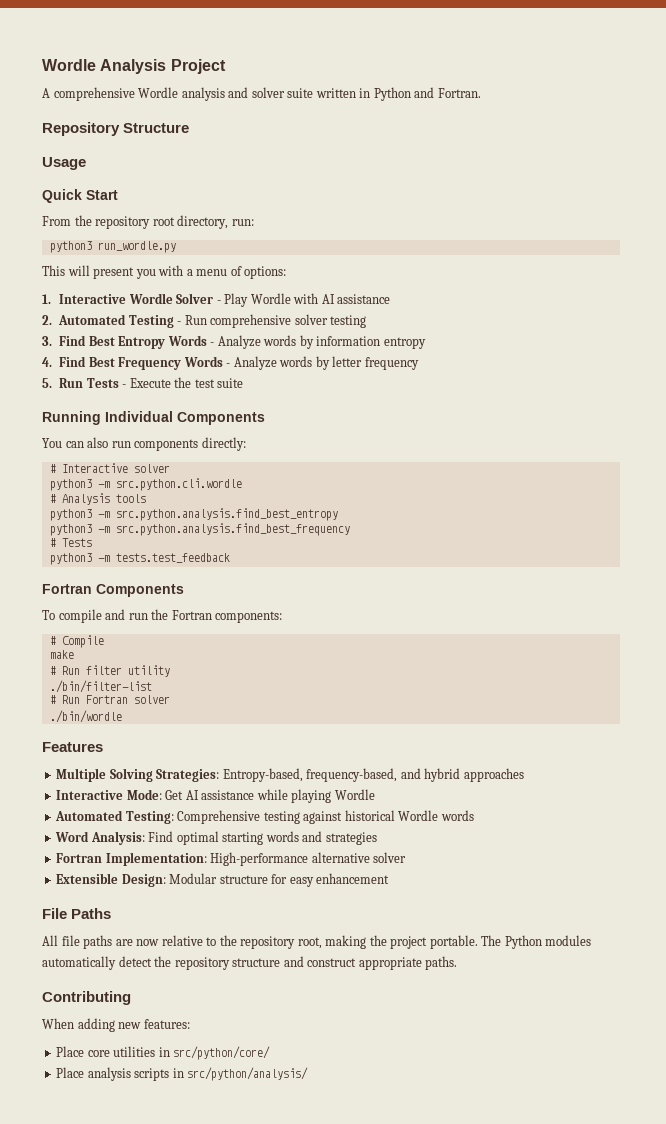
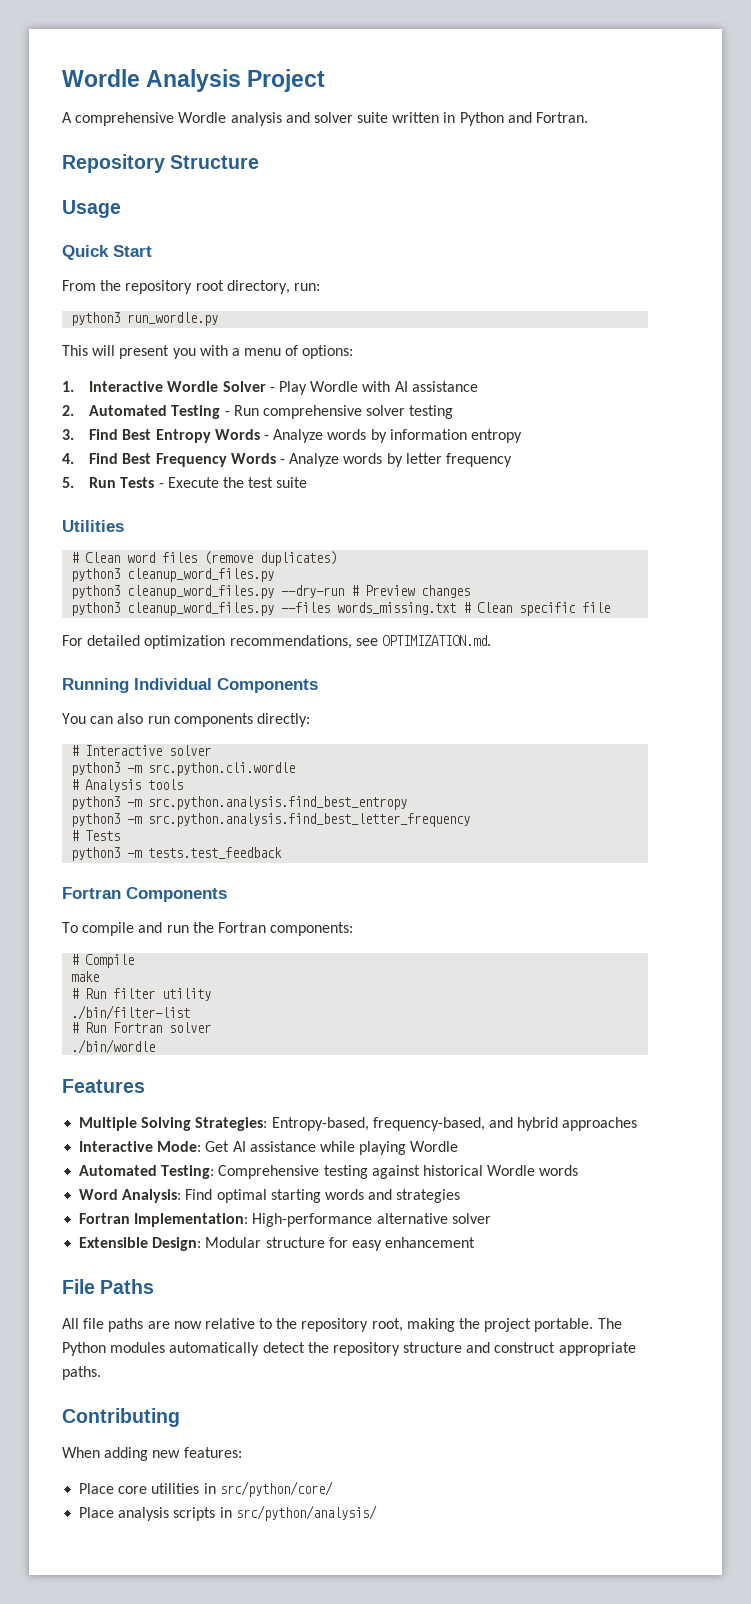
+ Utilities
+ # Clean word files (remove duplicates)
+ python3 cleanup_word_files.py
+ python3 cleanup_word_files.py --dry-run # Preview changes
+ python3 cleanup_word_files.py --files words_missing.txt # Clean specific file
+ For detailed optimization recommendations, see OPTIMIZATION.md.
- python3 -m src.python.analysis.find_best_frequency
+ python3 -m src.python.analysis.find_best_letter_frequency

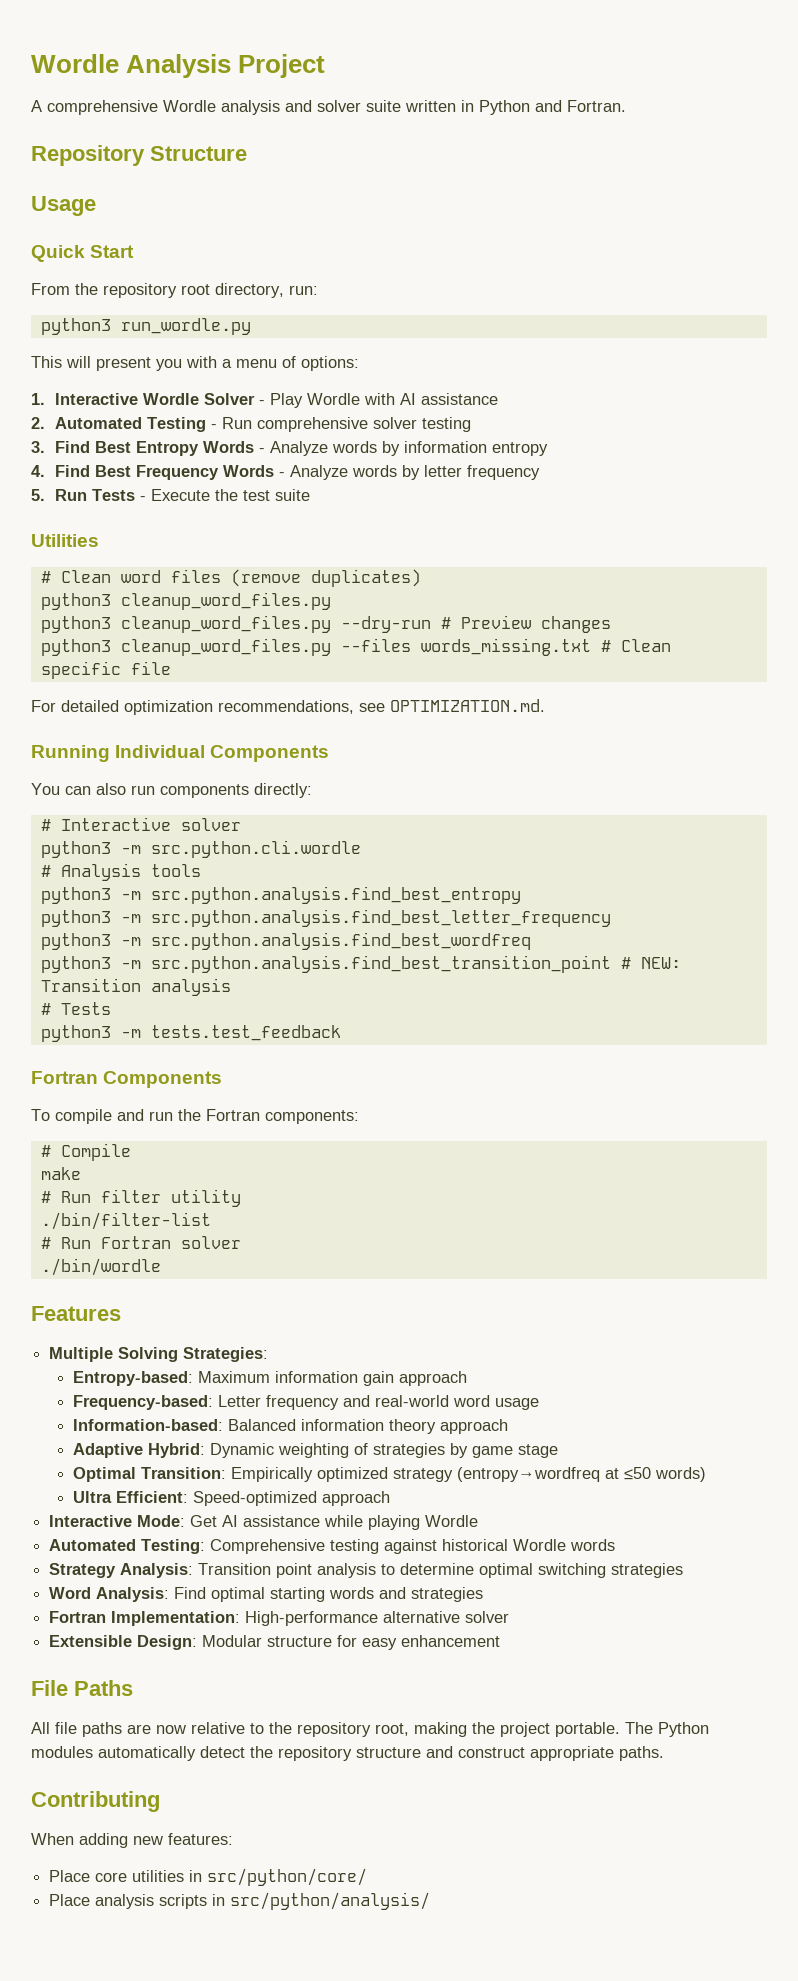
+ python3 -m src.python.analysis.find_best_wordfreq
+ python3 -m src.python.analysis.find_best_transition_point # NEW: Transition analysis
- Multiple Solving Strategies: Entropy-based, frequency-based, and hybrid approaches
+ Multiple Solving Strategies:
+ Entropy-based: Maximum information gain approach
+ Frequency-based: Letter frequency and real-world word usage
+ Information-based: Balanced information theory approach
+ Adaptive Hybrid: Dynamic weighting of strategies by game stage
+ Optimal Transition: Empirically optimized strategy (entropy→wordfreq at ≤50 words)
+ Ultra Efficient: Speed-optimized approach
+ Strategy Analysis: Transition point analysis to determine optimal switching strategies

